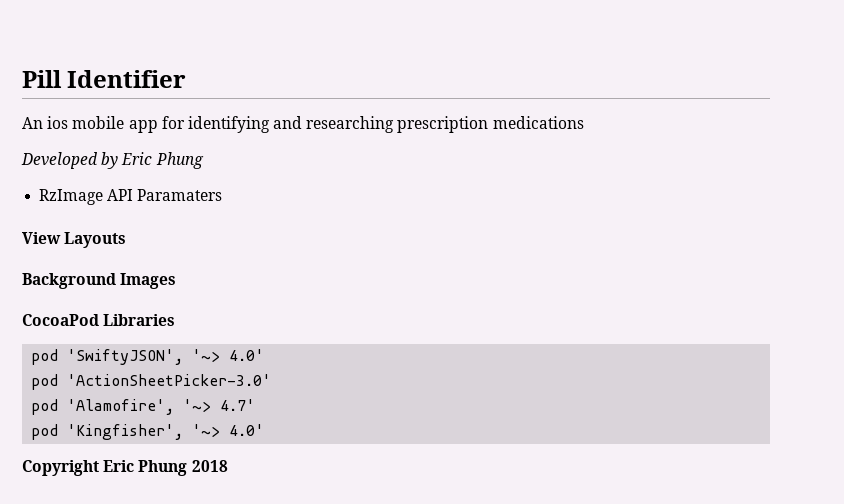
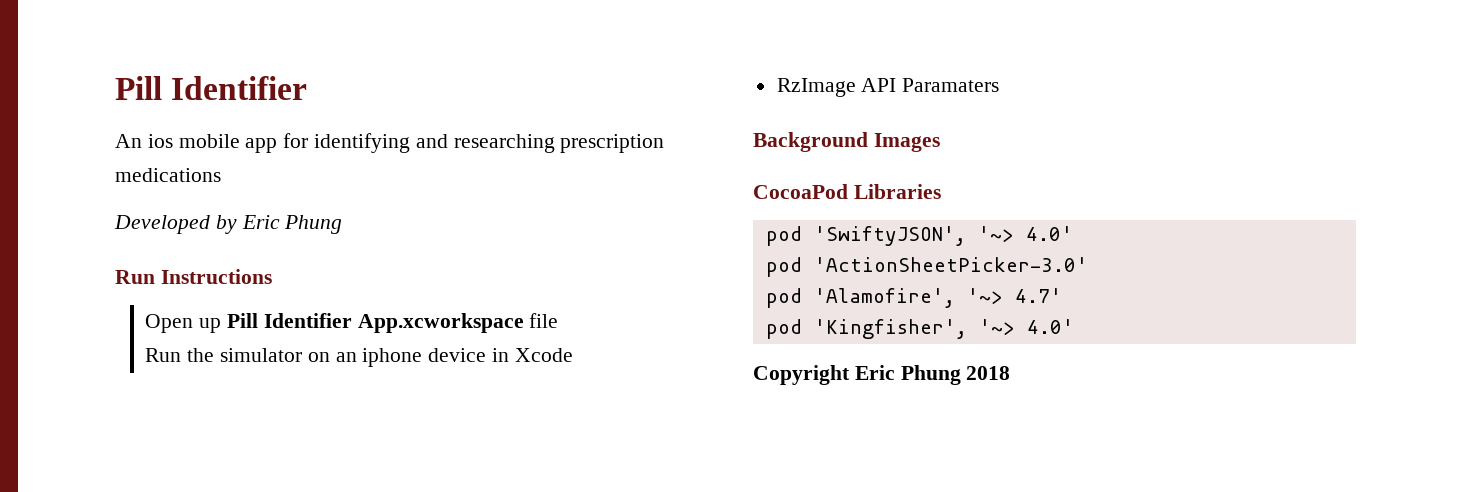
+ Run Instructions
+ Open up Pill Identifier App.xcworkspace file
+ Run the simulator on an iphone device in Xcode
- View Layouts

